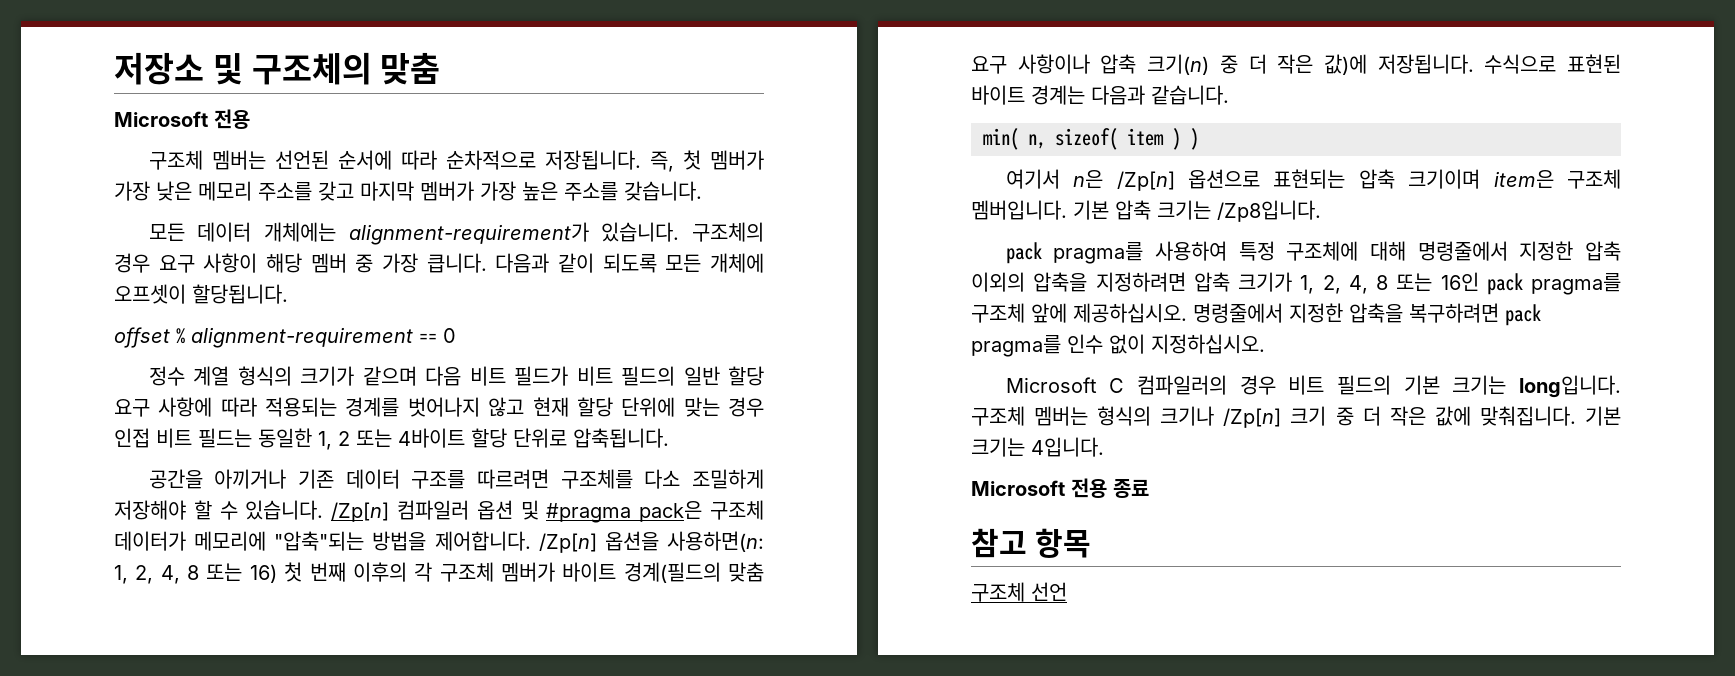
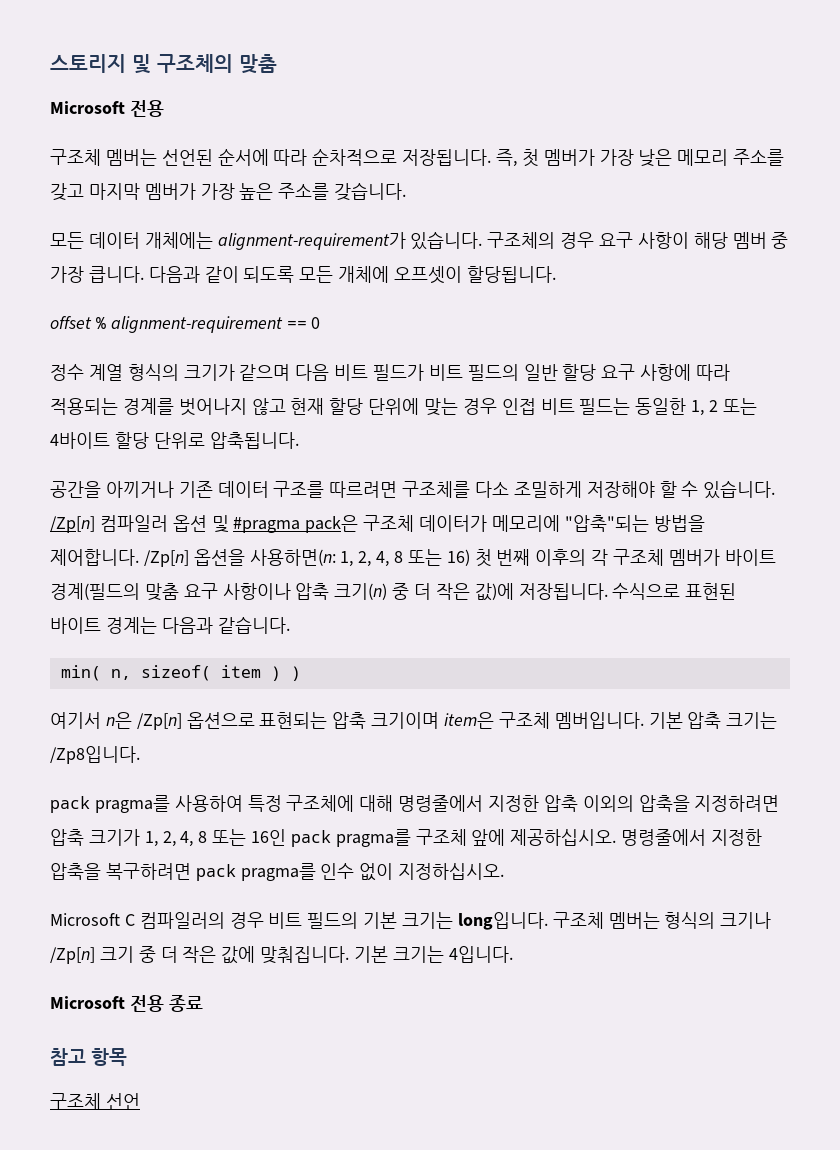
- 저장소 및 구조체의 맞춤
+ 스토리지 및 구조체의 맞춤

